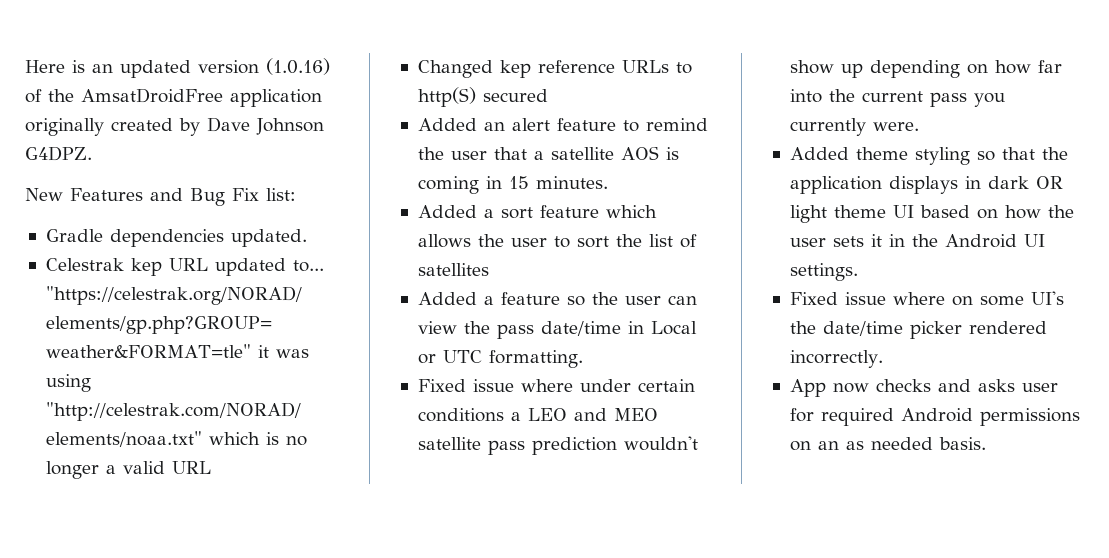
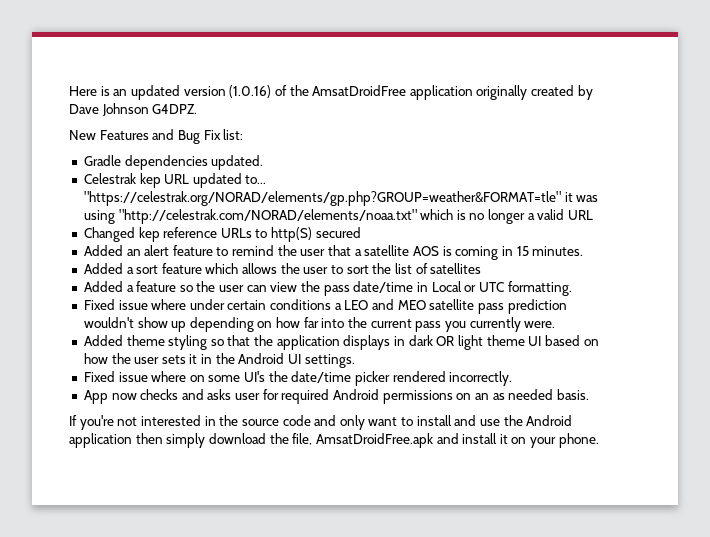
+ If you're not interested in the source code and only want to install and use the Android application then simply download the file, AmsatDroidFree.apk and install it on your phone.

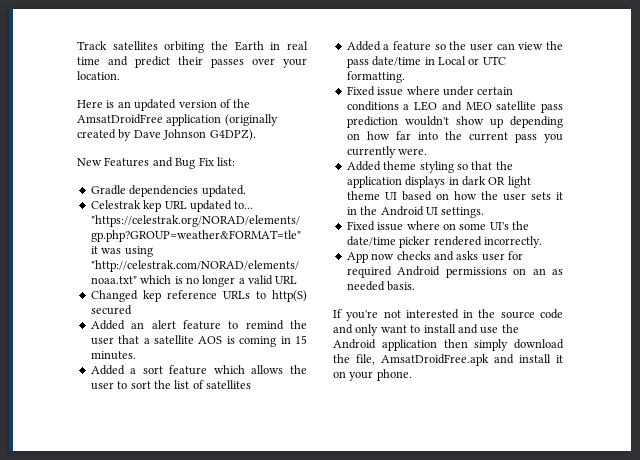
+ Track satellites orbiting the Earth in real time and predict their passes over your location.
- Here is an updated version (1.0.16) of the AmsatDroidFree application originally created by Dave Johnson G4DPZ.
+ Here is an updated version of the AmsatDroidFree application (originally created by Dave Johnson G4DPZ).

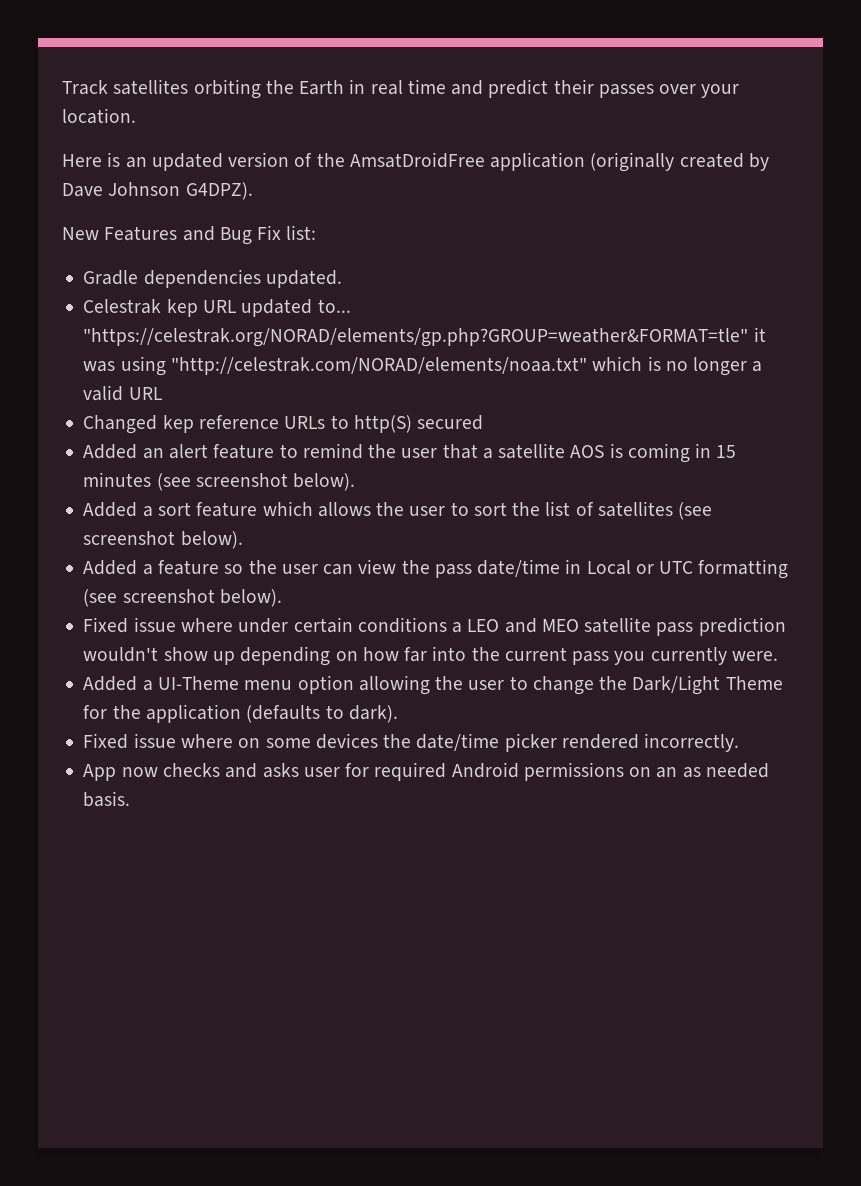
- Added an alert feature to remind the user that a satellite AOS is coming in 15 minutes.
+ Added an alert feature to remind the user that a satellite AOS is coming in 15 minutes (see screenshot below).
- Added a sort feature which allows the user to sort the list of satellites
+ Added a sort feature which allows the user to sort the list of satellites (see screenshot below).
- Added a feature so the user can view the pass date/time in Local or UTC formatting.
+ Added a feature so the user can view the pass date/time in Local or UTC formatting (see screenshot below).
- Added theme styling so that the application displays in dark OR light theme UI based on how the user sets it in the Android UI settings.
+ Added a UI-Theme menu option allowing the user to change the Dark/Light Theme for the application (defaults to dark).
- Fixed issue where on some UI's the date/time picker rendered incorrectly.
+ Fixed issue where on some devices the date/time picker rendered incorrectly.
- If you're not interested in the source code and only want to install and use the Android application then simply download the file, AmsatDroidFree.apk and install it on your phone.

